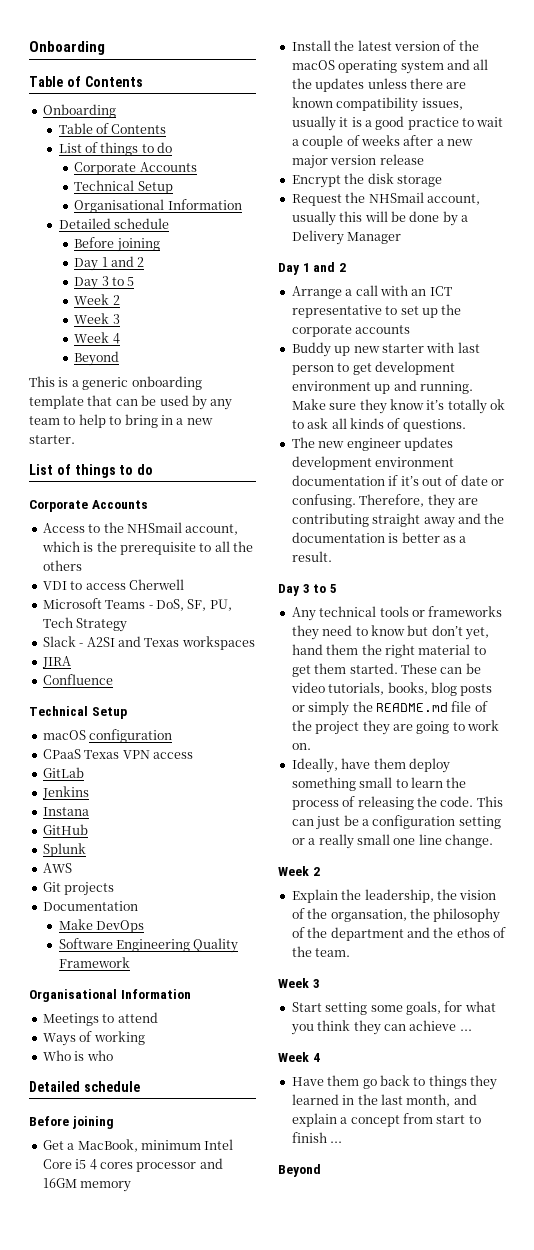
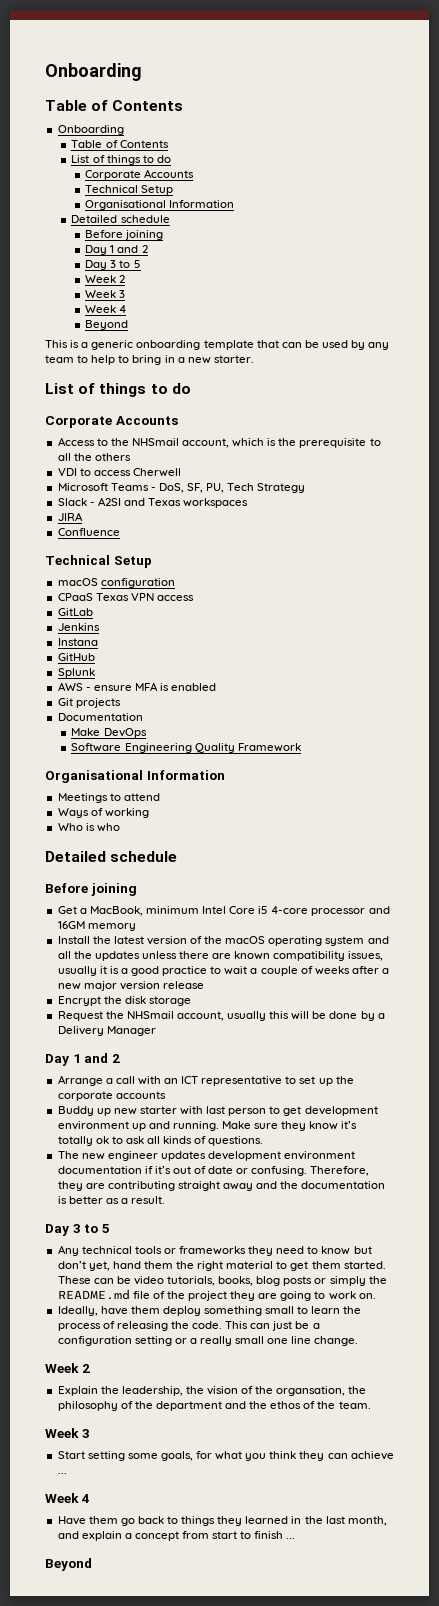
- AWS
+ AWS - ensure MFA is enabled
- Get a MacBook, minimum Intel Core i5 4 cores processor and 16GM memory
+ Get a MacBook, minimum Intel Core i5 4-core processor and 16GM memory

